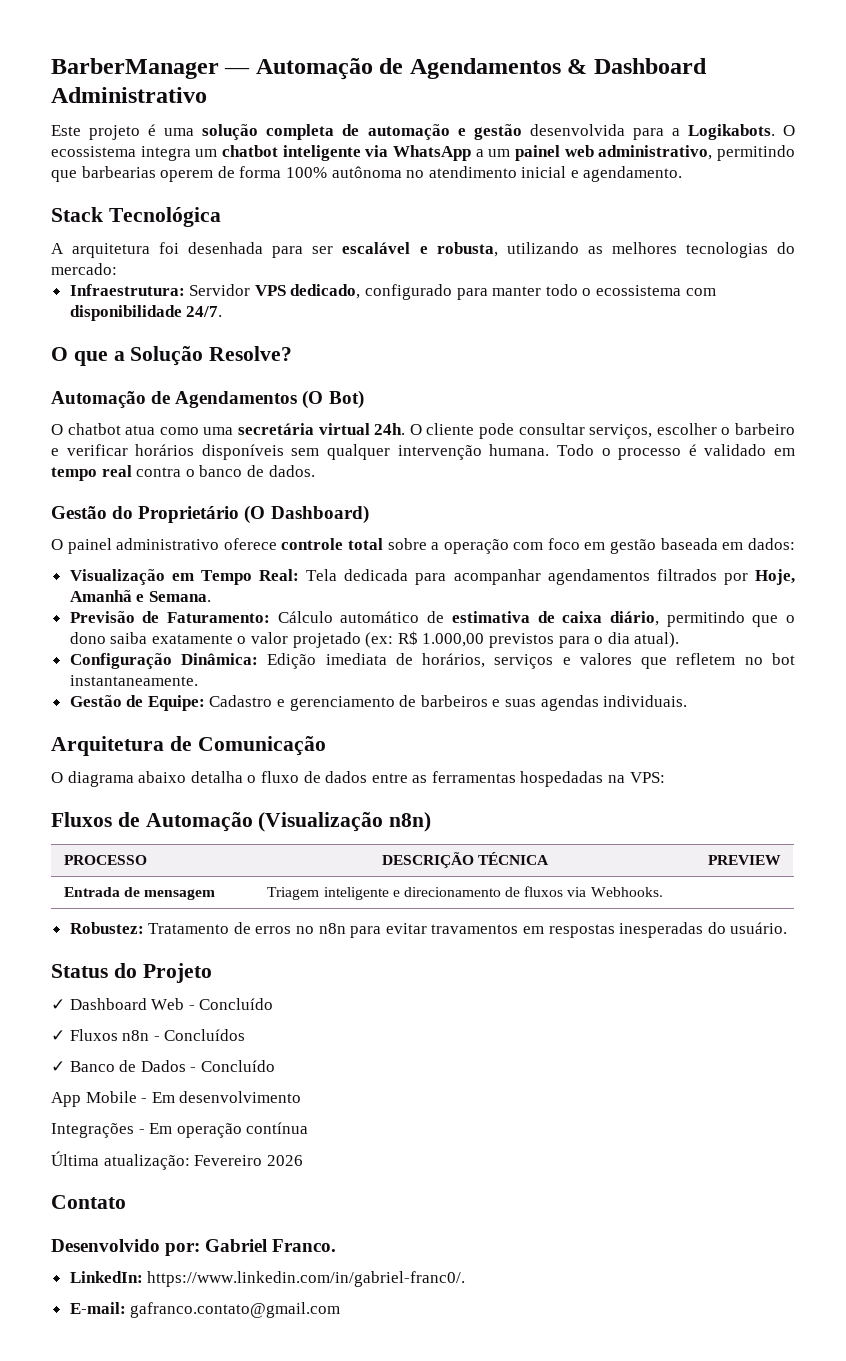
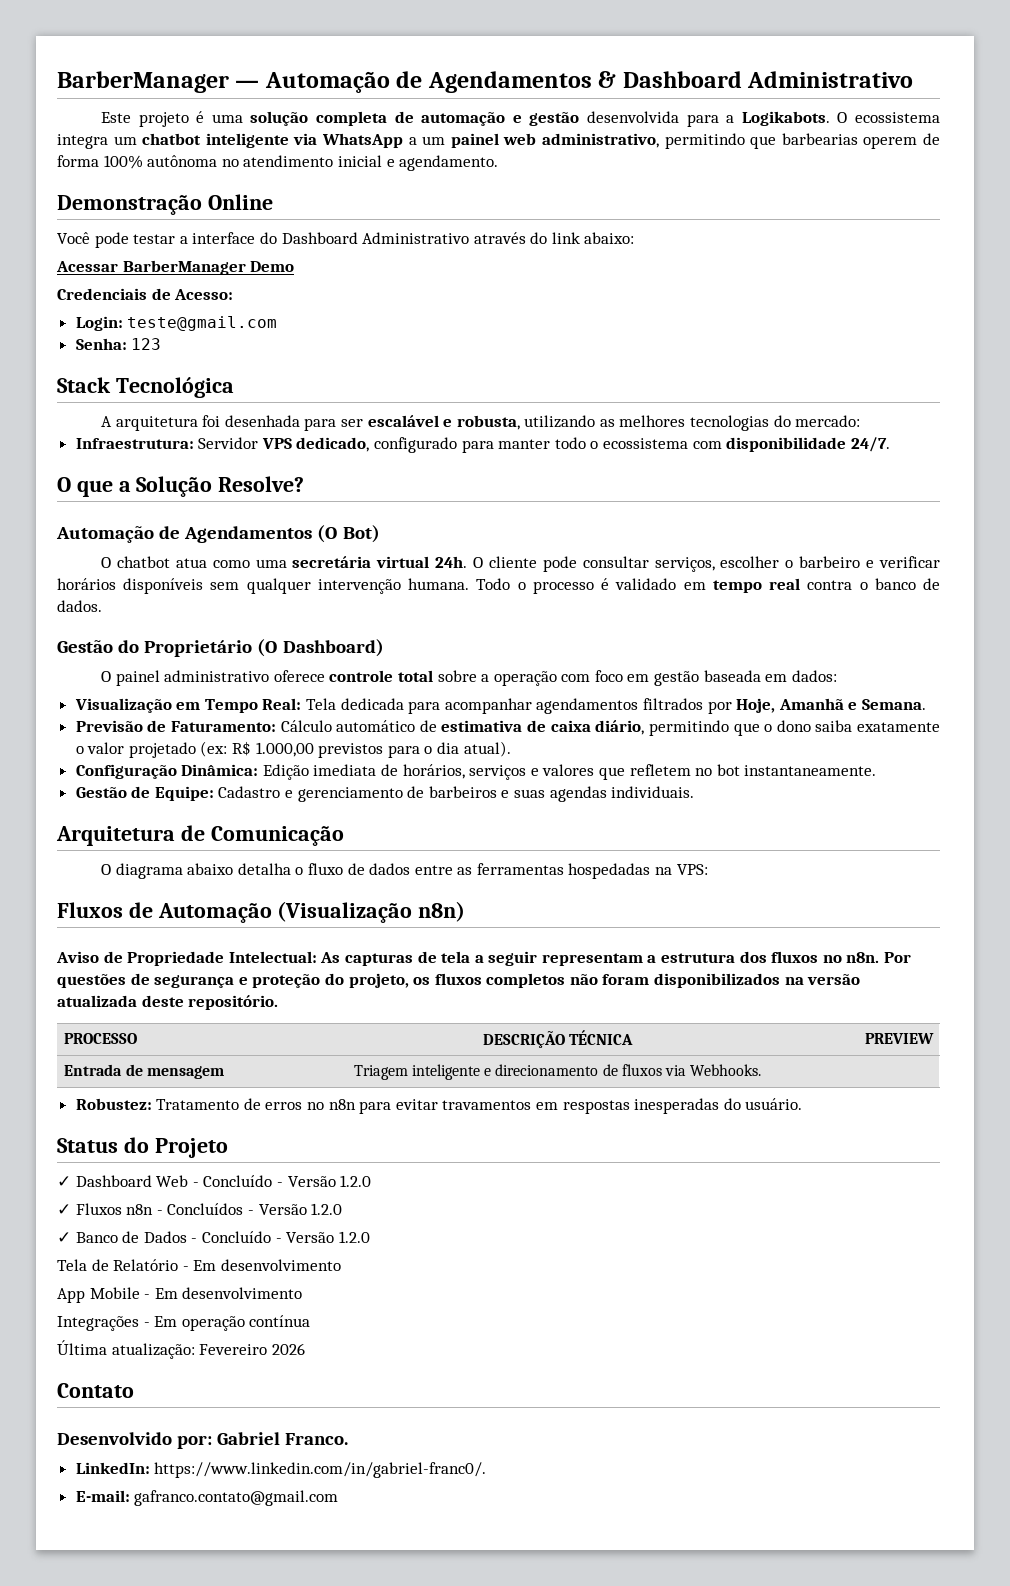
+ Demonstração Online
+ Você pode testar a interface do Dashboard Administrativo através do link abaixo:
+ Acessar BarberManager Demo
+ Credenciais de Acesso:
+ Login: teste@gmail.com
+ Senha: 123
+ Aviso de Propriedade Intelectual: As capturas de tela a seguir representam a estrutura dos fluxos no n8n. Por questões de segurança e proteção do projeto, os fluxos completos não foram disponibilizados na versão atualizada deste repositório.
- ✓ Dashboard Web - Concluído
+ ✓ Dashboard Web - Concluído - Versão 1.2.0
- ✓ Fluxos n8n - Concluídos
+ ✓ Fluxos n8n - Concluídos - Versão 1.2.0
- ✓ Banco de Dados - Concluído
+ ✓ Banco de Dados - Concluído - Versão 1.2.0
+ Tela de Relatório - Em desenvolvimento

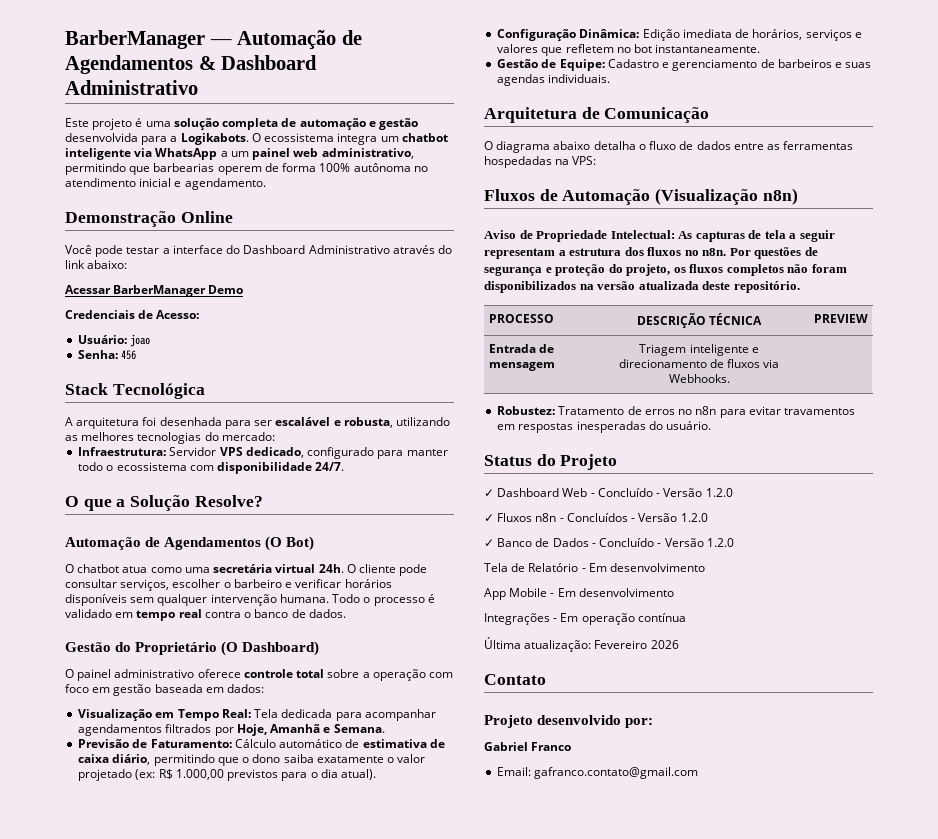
- Login: teste@gmail.com
+ Usuário: joao
- Senha: 123
+ Senha: 456
- Desenvolvido por: Gabriel Franco.
- LinkedIn: https://www.linkedin.com/in/gabriel-franc0/.
- E-mail: gafranco.contato@gmail.com
+ Projeto desenvolvido por:
+ Gabriel Franco
+ Email: gafranco.contato@gmail.com

